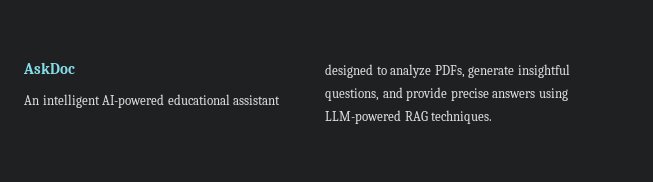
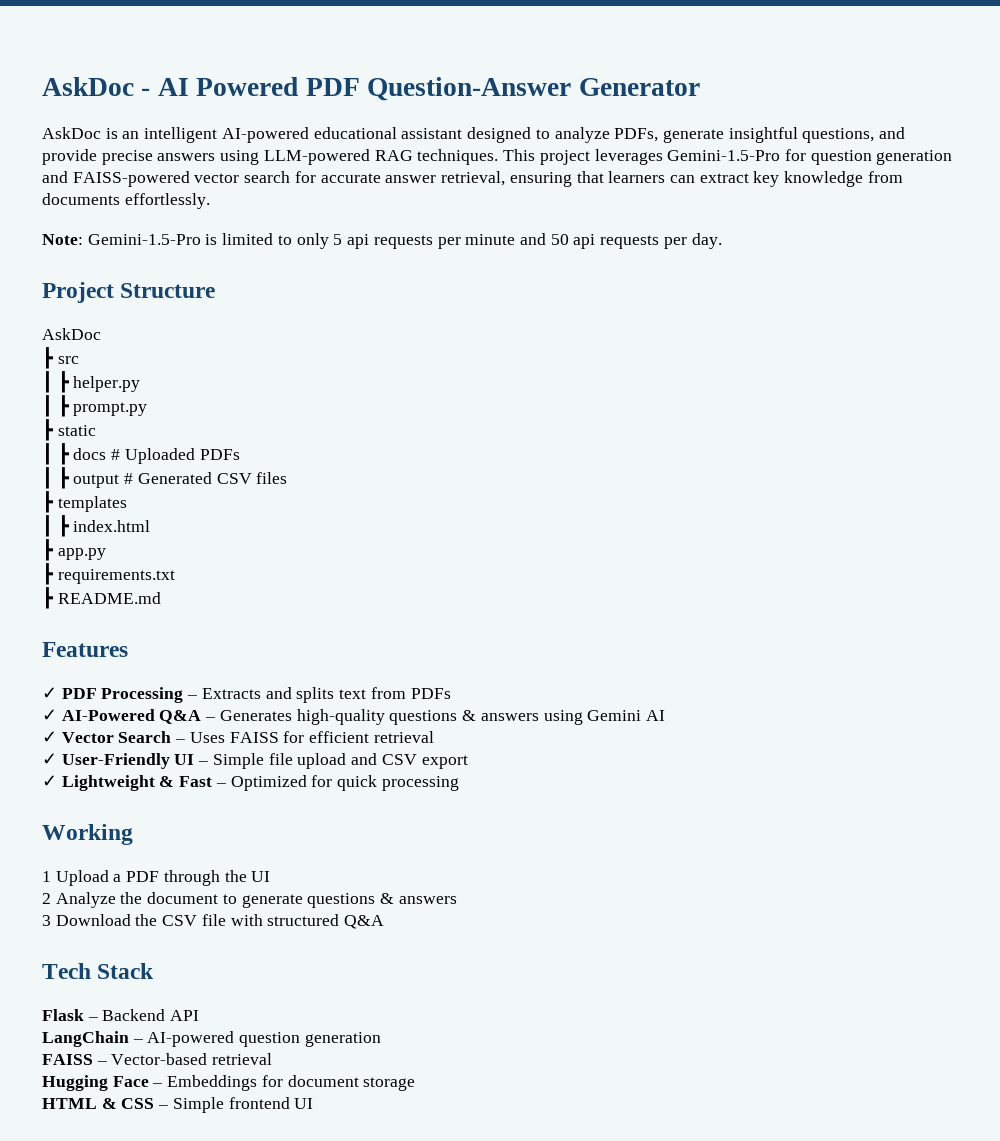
- AskDoc
- An intelligent AI-powered educational assistant designed to analyze PDFs, generate insightful questions, and provide precise answers using LLM-powered RAG techniques.
+ AskDoc - AI Powered PDF Question-Answer Generator
+ AskDoc is an intelligent AI-powered educational assistant designed to analyze PDFs, generate insightful questions, and provide precise answers using LLM-powered RAG techniques.
+ This project leverages Gemini-1.5-Pro for question generation and FAISS-powered vector search for accurate answer retrieval, ensuring that learners can extract key knowledge from documents effortlessly.
+ Note: Gemini-1.5-Pro is limited to only 5 api requests per minute and 50 api requests per day.
+ Project Structure
+ AskDoc
+ ┣ src
+ ┃ ┣ helper.py
+ ┃ ┣ prompt.py
+ ┣ static
+ ┃ ┣ docs # Uploaded PDFs
+ ┃ ┣ output # Generated CSV files
+ ┣ templates
+ ┃ ┣ index.html
+ ┣ app.py
+ ┣ requirements.txt
+ ┣ README.md
+ Features
+ ✓ PDF Processing – Extracts and splits text from PDFs
+ ✓ AI-Powered Q&A – Generates high-quality questions & answers using Gemini AI
+ ✓ Vector Search – Uses FAISS for efficient retrieval
+ ✓ User-Friendly UI – Simple file upload and CSV export
+ ✓ Lightweight & Fast – Optimized for quick processing
+ Working
+ 1 Upload a PDF through the UI
+ 2 Analyze the document to generate questions & answers
+ 3 Download the CSV file with structured Q&A
+ Tech Stack
+ Flask – Backend API
+ LangChain – AI-powered question generation
+ FAISS – Vector-based retrieval
+ Hugging Face – Embeddings for document storage
+ HTML & CSS – Simple frontend UI

